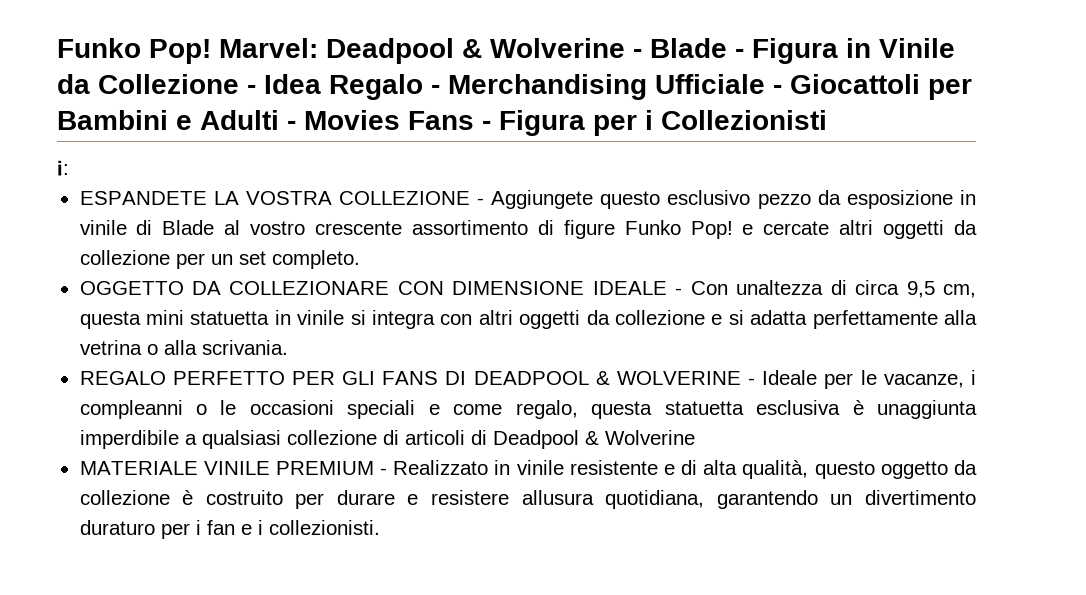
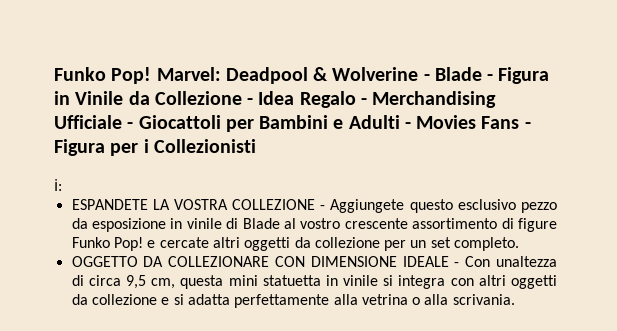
- REGALO PERFETTO PER GLI FANS DI DEADPOOL & WOLVERINE - Ideale per le vacanze, i compleanni o le occasioni speciali e come regalo, questa statuetta esclusiva è unaggiunta imperdibile a qualsiasi collezione di articoli di Deadpool & Wolverine
- MATERIALE VINILE PREMIUM - Realizzato in vinile resistente e di alta qualità, questo oggetto da collezione è costruito per durare e resistere allusura quotidiana, garantendo un divertimento duraturo per i fan e i collezionisti.

